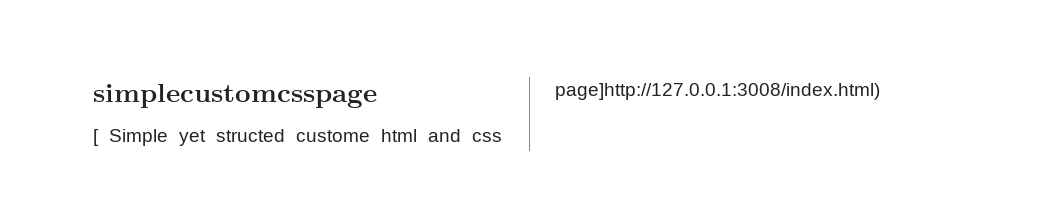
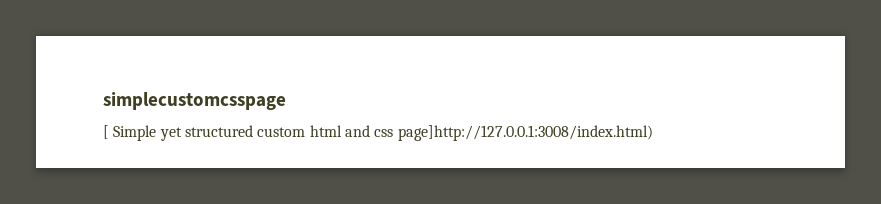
- [ Simple yet structed custome html and css page]http://127.0.0.1:3008/index.html)
+ [ Simple yet structured custom html and css page]http://127.0.0.1:3008/index.html)

